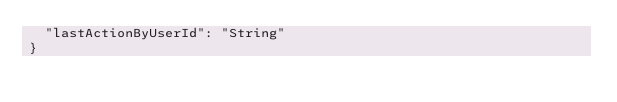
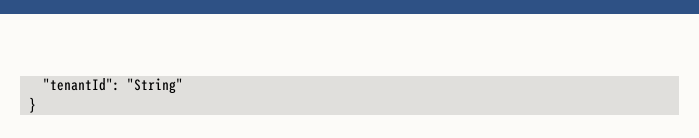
- "lastActionByUserId": "String"
+ "tenantId": "String"

